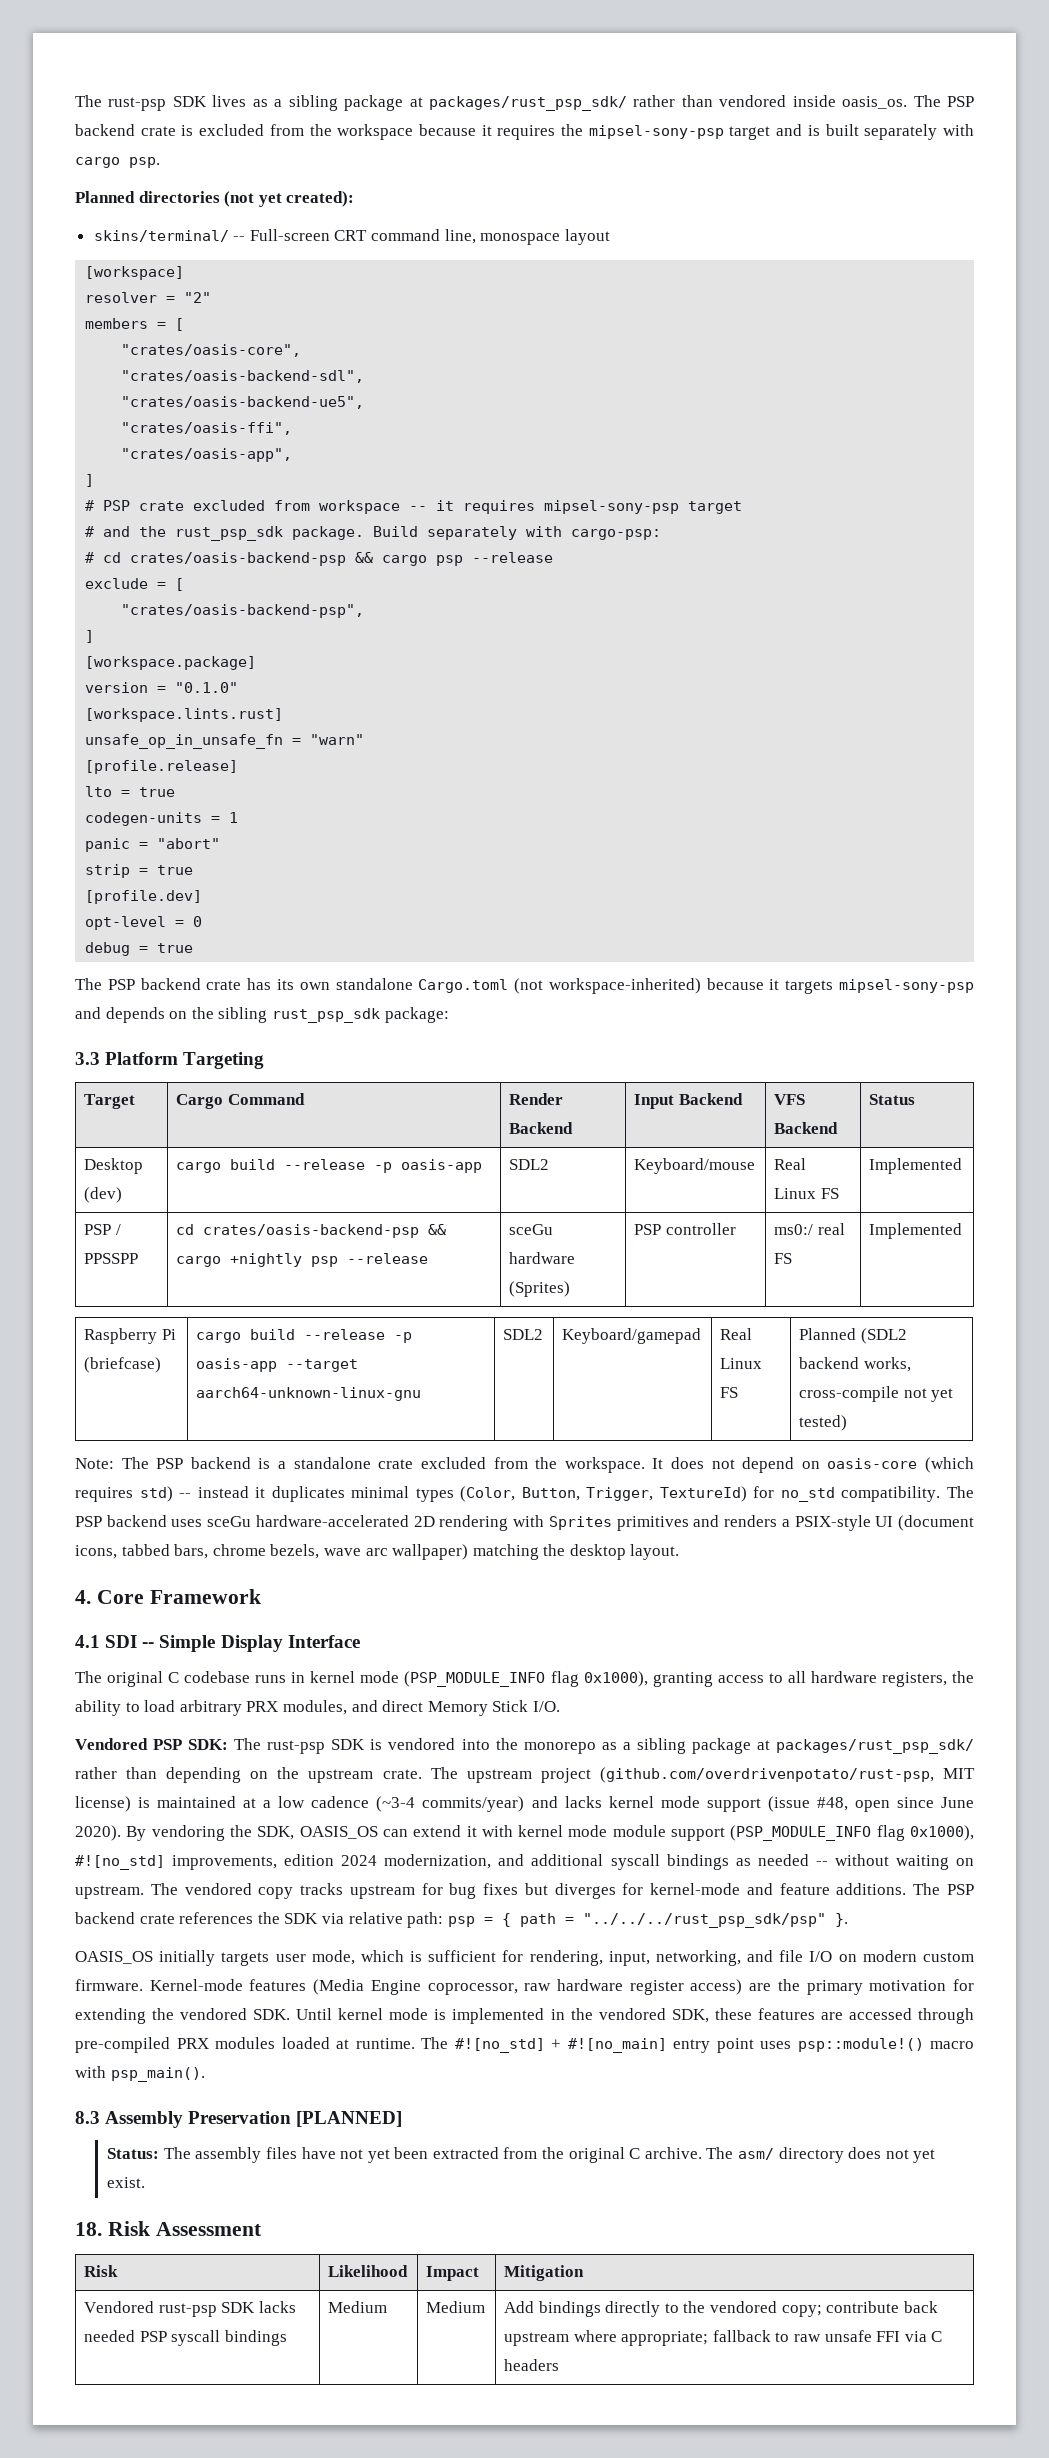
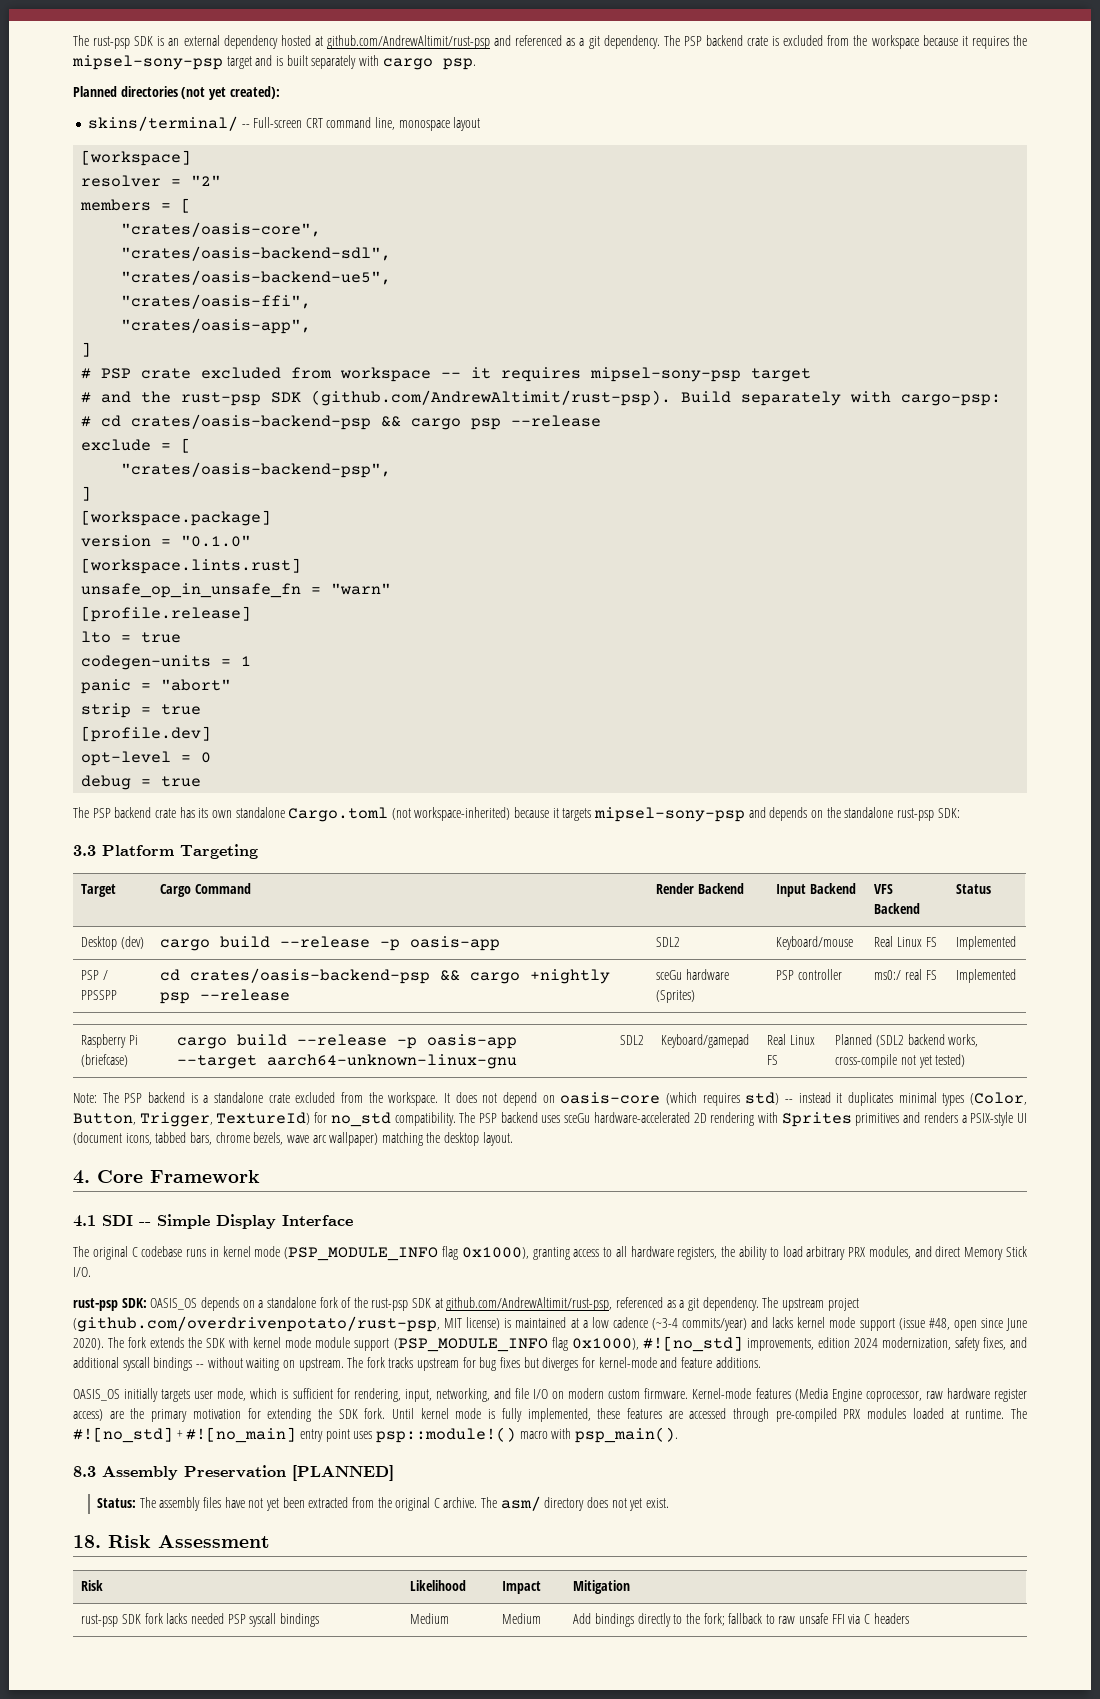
- The rust-psp SDK lives as a sibling package at packages/rust_psp_sdk/ rather than vendored inside oasis_os.
+ The rust-psp SDK is an external dependency hosted at github.com/AndrewAltimit/rust-psp and referenced as a git dependency.
- # and the rust_psp_sdk package. Build separately with cargo-psp:
+ # and the rust-psp SDK (github.com/AndrewAltimit/rust-psp). Build separately with cargo-psp:
- The PSP backend crate has its own standalone Cargo.toml (not workspace-inherited) because it targets mipsel-sony-psp and depends on the sibling rust_psp_sdk package:
+ The PSP backend crate has its own standalone Cargo.toml (not workspace-inherited) because it targets mipsel-sony-psp and depends on the standalone rust-psp SDK:
- Vendored PSP SDK: The rust-psp SDK is vendored into the monorepo as a sibling package at packages/rust_psp_sdk/ rather than depending on the upstream crate.
+ rust-psp SDK: OASIS_OS depends on a standalone fork of the rust-psp SDK at github.com/AndrewAltimit/rust-psp, referenced as a git dependency.
- By vendoring the SDK, OASIS_OS can extend it with kernel mode module support (PSP_MODULE_INFO flag 0x1000), #![no_std] improvements, edition 2024 modernization, and additional syscall bindings as needed -- without waiting on upstream.
+ The fork extends the SDK with kernel mode module support (PSP_MODULE_INFO flag 0x1000), #![no_std] improvements, edition 2024 modernization, safety fixes, and additional syscall bindings -- without waiting on upstream.
- The vendored copy tracks upstream for bug fixes but diverges for kernel-mode and feature additions. The PSP backend crate references the SDK via relative path: psp = { path = "../../../rust_psp_sdk/psp" }.
+ The fork tracks upstream for bug fixes but diverges for kernel-mode and feature additions.
- Kernel-mode features (Media Engine coprocessor, raw hardware register access) are the primary motivation for extending the vendored SDK. Until kernel mode is implemented in the vendored SDK, these features are accessed through pre-compiled PRX modules loaded at runtime.
+ Kernel-mode features (Media Engine coprocessor, raw hardware register access) are the primary motivation for extending the SDK fork. Until kernel mode is fully implemented, these features are accessed through pre-compiled PRX modules loaded at runtime.
- Vendored rust-psp SDK lacks needed PSP syscall bindings | Medium | Medium | Add bindings directly to the vendored copy; contribute back upstream where appropriate; fallback to raw unsafe FFI via C headers
+ rust-psp SDK fork lacks needed PSP syscall bindings | Medium | Medium | Add bindings directly to the fork; fallback to raw unsafe FFI via C headers

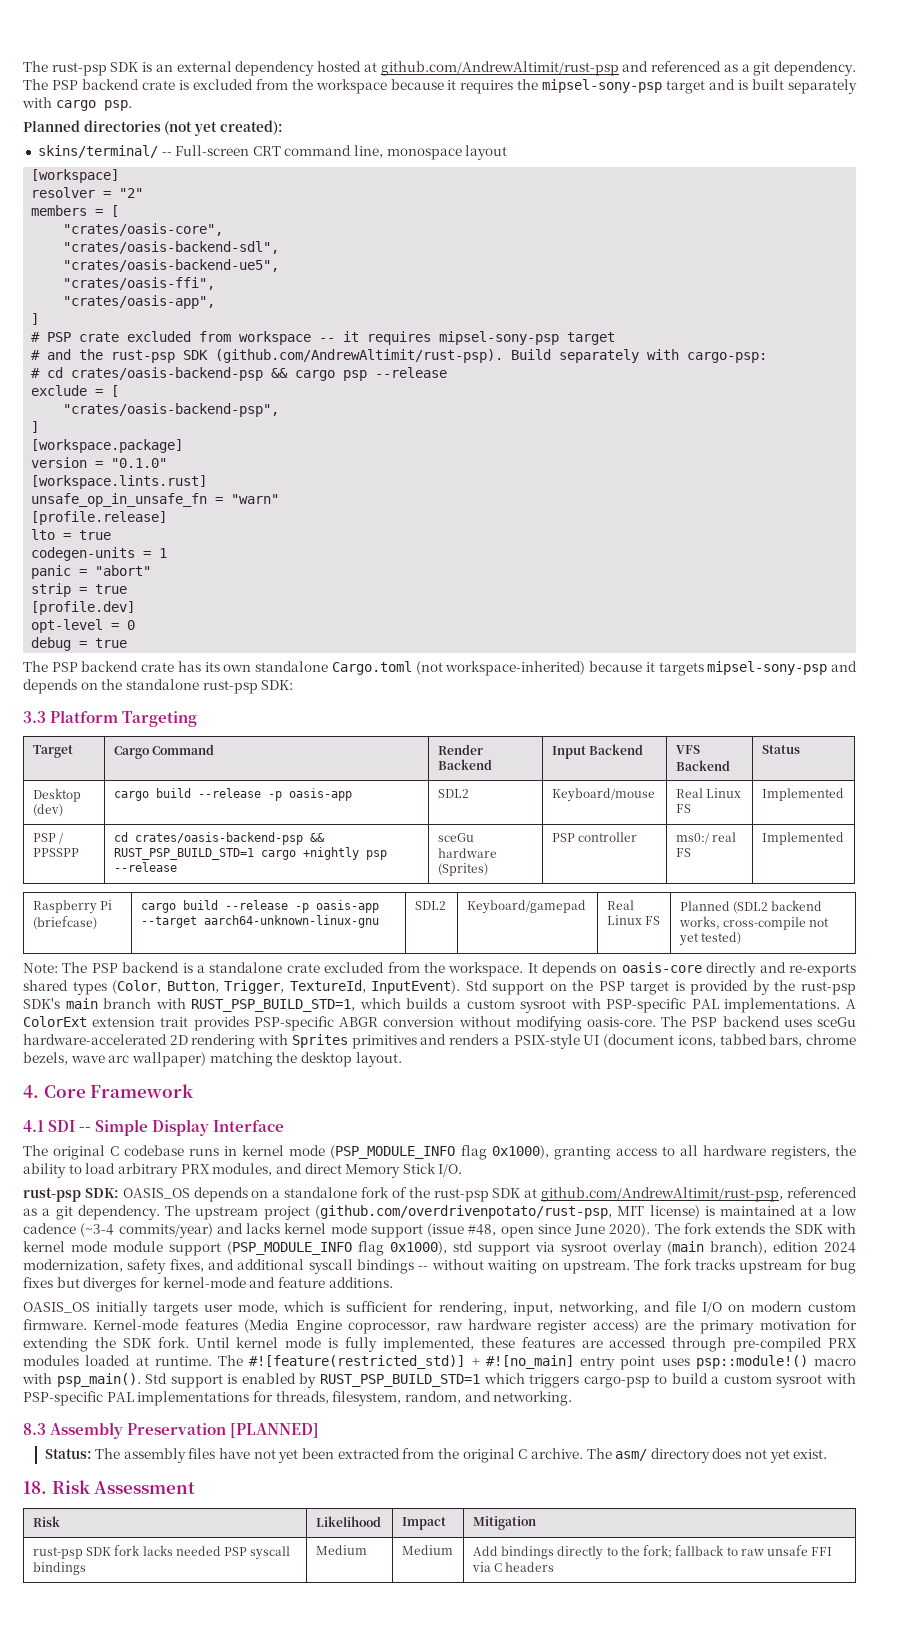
- PSP / PPSSPP | cd crates/oasis-backend-psp && cargo +nightly psp --release | sceGu hardware (Sprites) | PSP controller | ms0:/ real FS | Implemented
+ PSP / PPSSPP | cd crates/oasis-backend-psp && RUST_PSP_BUILD_STD=1 cargo +nightly psp --release | sceGu hardware (Sprites) | PSP controller | ms0:/ real FS | Implemented
- It does not depend on oasis-core (which requires std) -- instead it duplicates minimal types (Color, Button, Trigger, TextureId) for no_std compatibility.
+ It depends on oasis-core directly and re-exports shared types (Color, Button, Trigger, TextureId, InputEvent). Std support on the PSP target is provided by the rust-psp SDK's main branch with RUST_PSP_BUILD_STD=1, which builds a custom sysroot with PSP-specific PAL implementations. A ColorExt extension trait provides PSP-specific ABGR conversion without modifying oasis-core.
- The fork extends the SDK with kernel mode module support (PSP_MODULE_INFO flag 0x1000), #![no_std] improvements, edition 2024 modernization, safety fixes, and additional syscall bindings -- without waiting on upstream.
+ The fork extends the SDK with kernel mode module support (PSP_MODULE_INFO flag 0x1000), std support via sysroot overlay (main branch), edition 2024 modernization, safety fixes, and additional syscall bindings -- without waiting on upstream.
- The #![no_std] + #![no_main] entry point uses psp::module!() macro with psp_main().
+ The #![feature(restricted_std)] + #![no_main] entry point uses psp::module!() macro with psp_main(). Std support is enabled by RUST_PSP_BUILD_STD=1 which triggers cargo-psp to build a custom sysroot with PSP-specific PAL implementations for threads, filesystem, random, and networking.

